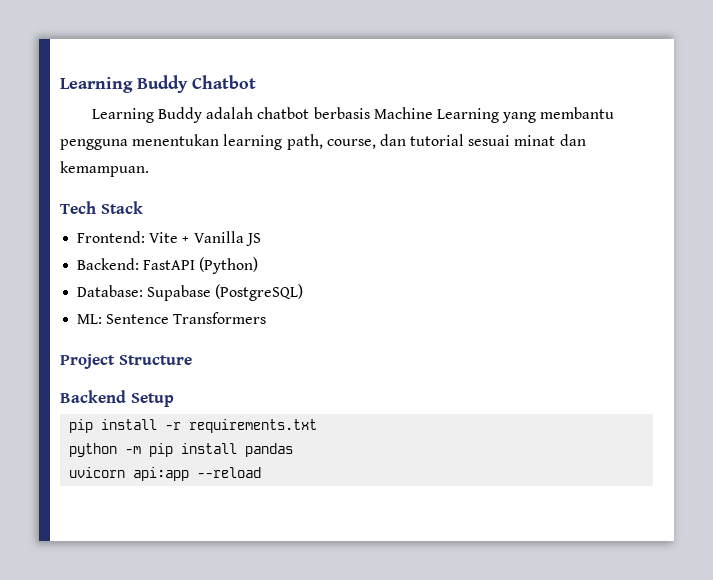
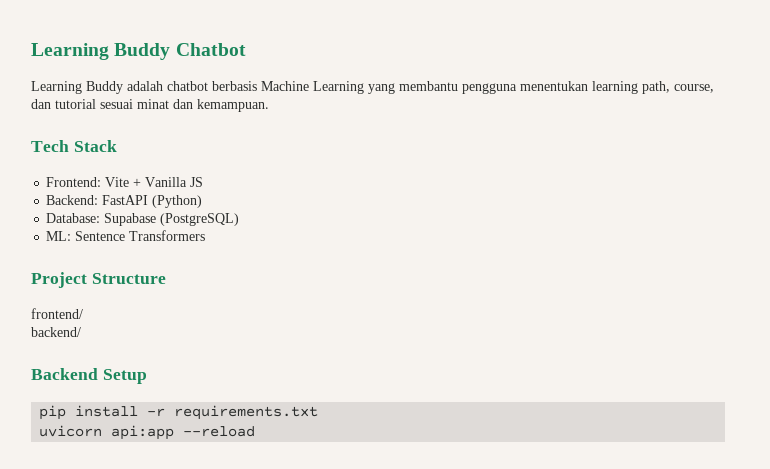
+ frontend/
+ backend/
- python -m pip install pandas

